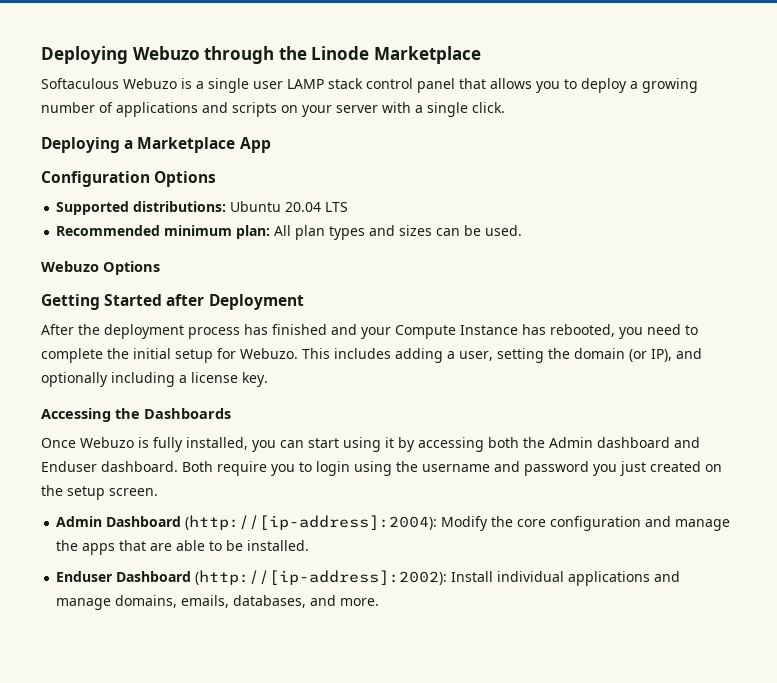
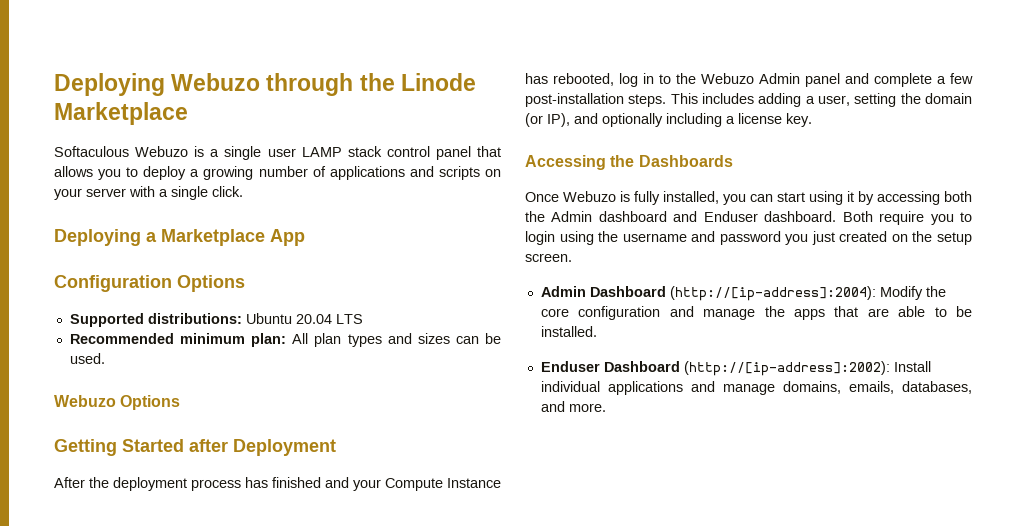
- After the deployment process has finished and your Compute Instance has rebooted, you need to complete the initial setup for Webuzo.
+ After the deployment process has finished and your Compute Instance has rebooted, log in to the Webuzo Admin panel and complete a few post-installation steps.

